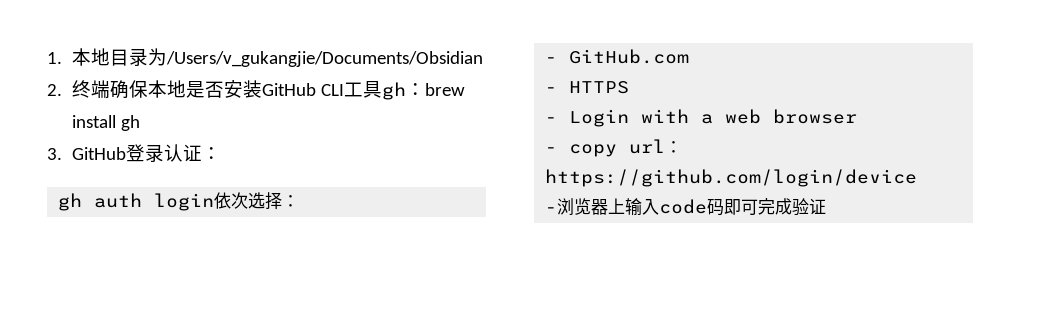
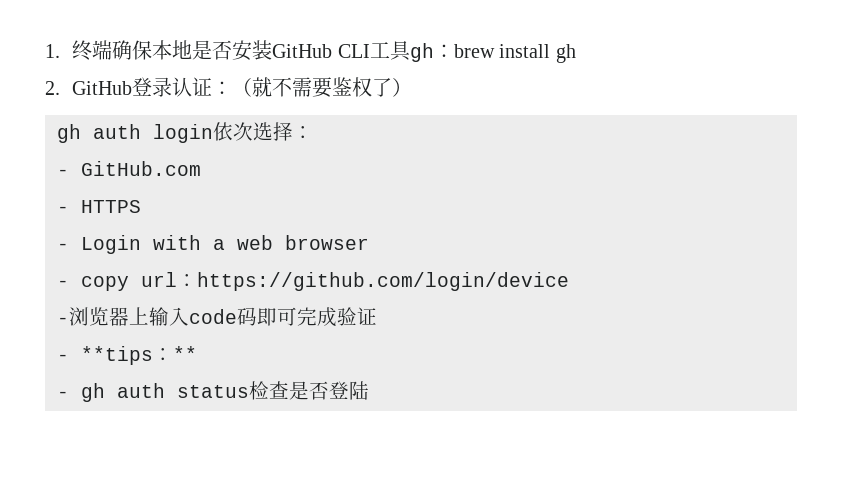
- 1.本地目录为/Users/v_gukangjie/Documents/Obsidian
- 2.终端确保本地是否安装GitHub CLI工具gh：brew install gh
+ 1.终端确保本地是否安装GitHub CLI工具gh：brew install gh
- 3. GitHub登录认证：
+ 2. GitHub登录认证：（就不需要鉴权了）
+ - **tips：**
+ - gh auth status检查是否登陆

